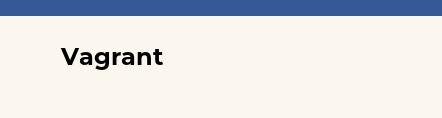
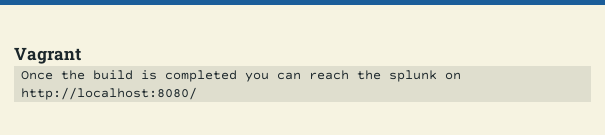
+ Once the build is completed you can reach the splunk on http://localhost:8080/

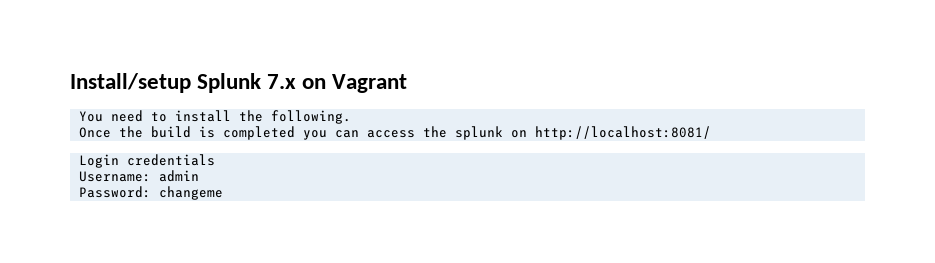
- Vagrant
+ Install/setup Splunk 7.x on Vagrant
+ You need to install the following.
- Once the build is completed you can reach the splunk on http://localhost:8080/
+ Once the build is completed you can access the splunk on http://localhost:8081/
+ Login credentials
+ Username: admin
+ Password: changeme

